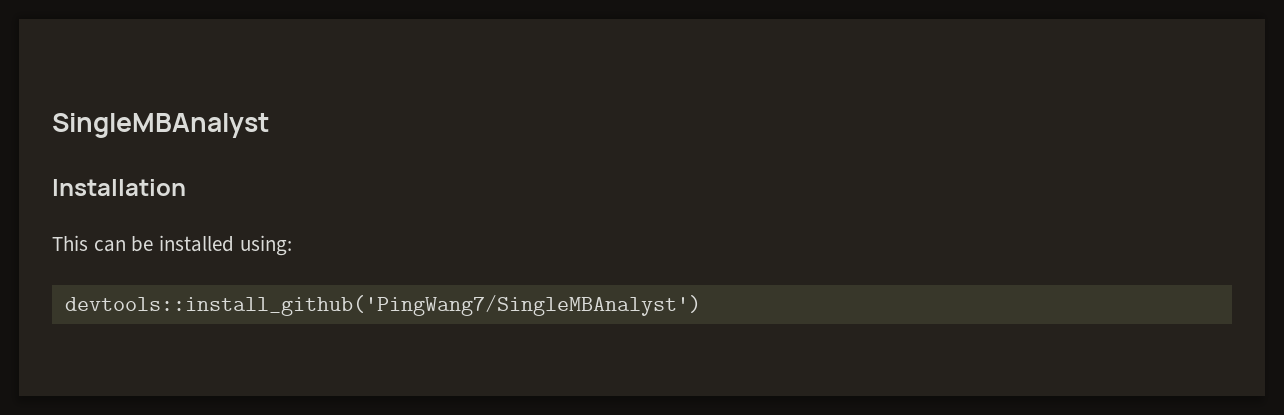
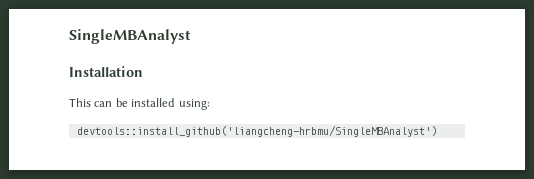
- devtools::install_github('PingWang7/SingleMBAnalyst')
+ devtools::install_github('liangcheng-hrbmu/SingleMBAnalyst')

